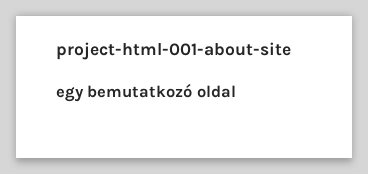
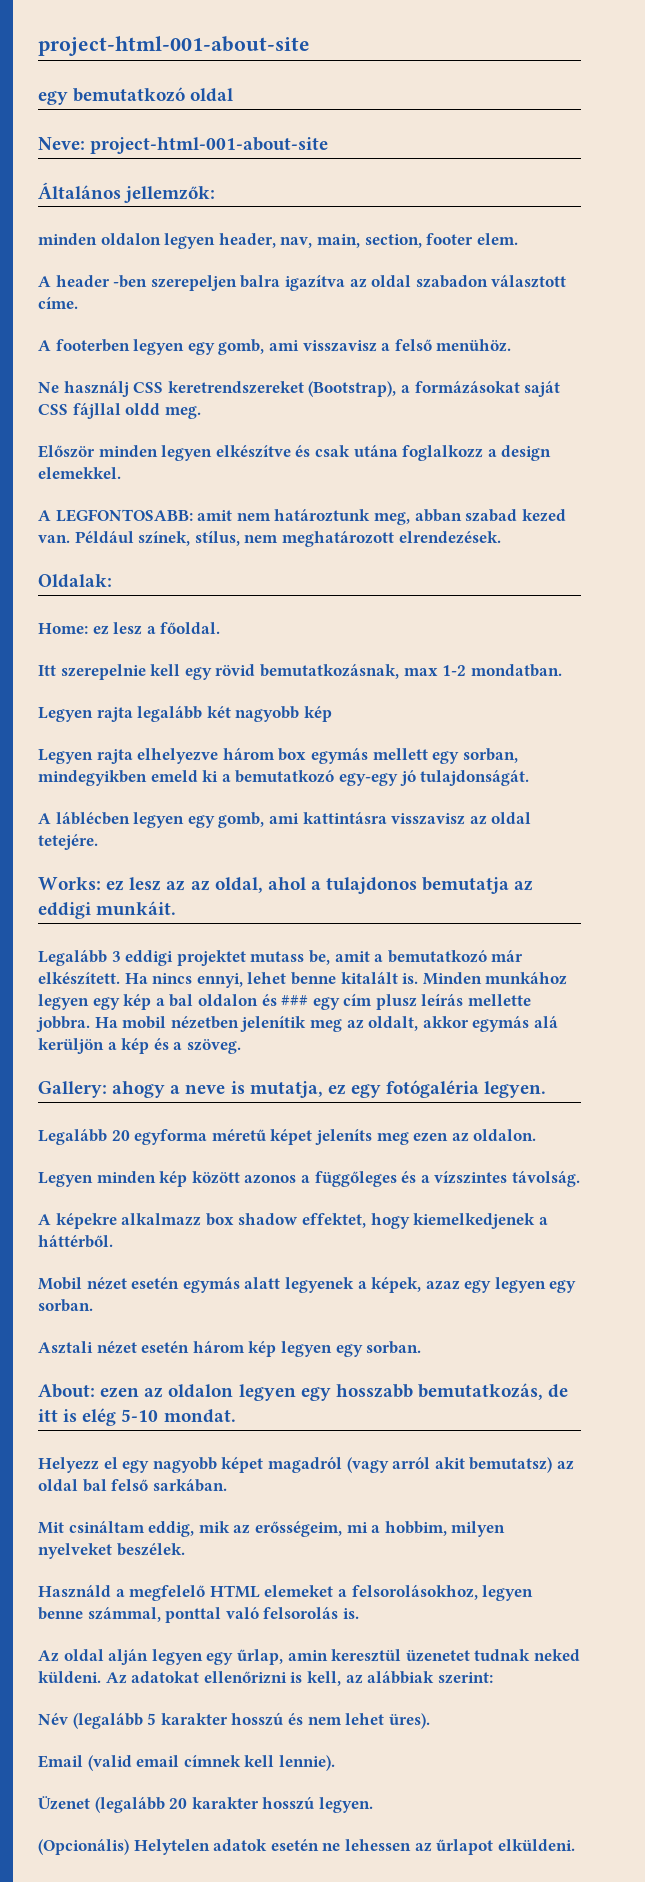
+ Neve: project-html-001-about-site
+ Általános jellemzők:
+ minden oldalon legyen header, nav, main, section, footer elem.
+ A header -ben szerepeljen balra igazítva az oldal szabadon választott címe.
+ A footerben legyen egy gomb, ami visszavisz a felső menühöz.
+ Ne használj CSS keretrendszereket (Bootstrap), a formázásokat saját CSS fájllal oldd meg.
+ Először minden legyen elkészítve és csak utána foglalkozz a design elemekkel.
+ A LEGFONTOSABB: amit nem határoztunk meg, abban szabad kezed van. Például színek, stílus, nem meghatározott elrendezések.
+ Oldalak:
+ Home: ez lesz a főoldal.
+ Itt szerepelnie kell egy rövid bemutatkozásnak, max 1-2 mondatban.
+ Legyen rajta legalább két nagyobb kép
+ Legyen rajta elhelyezve három box egymás mellett egy sorban, mindegyikben emeld ki a bemutatkozó egy-egy jó tulajdonságát.
+ A láblécben legyen egy gomb, ami kattintásra visszavisz az oldal tetejére.
+ Works: ez lesz az az oldal, ahol a tulajdonos bemutatja az eddigi munkáit.
+ Legalább 3 eddigi projektet mutass be, amit a bemutatkozó már elkészített. Ha nincs ennyi, lehet benne kitalált is. Minden munkához legyen egy kép a bal oldalon és ### egy cím plusz leírás mellette jobbra. Ha mobil nézetben jelenítik meg az oldalt, akkor egymás alá kerüljön a kép és a szöveg.
+ Gallery: ahogy a neve is mutatja, ez egy fotógaléria legyen.
+ Legalább 20 egyforma méretű képet jeleníts meg ezen az oldalon.
+ Legyen minden kép között azonos a függőleges és a vízszintes távolság.
+ A képekre alkalmazz box shadow effektet, hogy kiemelkedjenek a háttérből.
+ Mobil nézet esetén egymás alatt legyenek a képek, azaz egy legyen egy sorban.
+ Asztali nézet esetén három kép legyen egy sorban.
+ About: ezen az oldalon legyen egy hosszabb bemutatkozás, de itt is elég 5-10 mondat.
+ Helyezz el egy nagyobb képet magadról (vagy arról akit bemutatsz) az oldal bal felső sarkában.
+ Mit csináltam eddig, mik az erősségeim, mi a hobbim, milyen nyelveket beszélek.
+ Használd a megfelelő HTML elemeket a felsorolásokhoz, legyen benne számmal, ponttal való felsorolás is.
+ Az oldal alján legyen egy űrlap, amin keresztül üzenetet tudnak neked küldeni. Az adatokat ellenőrizni is kell, az alábbiak szerint:
+ Név (legalább 5 karakter hosszú és nem lehet üres).
+ Email (valid email címnek kell lennie).
+ Üzenet (legalább 20 karakter hosszú legyen.
+ (Opcionális) Helytelen adatok esetén ne lehessen az űrlapot elküldeni.

